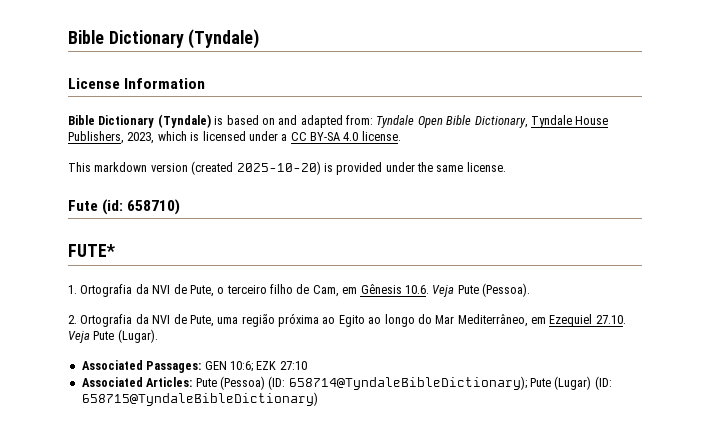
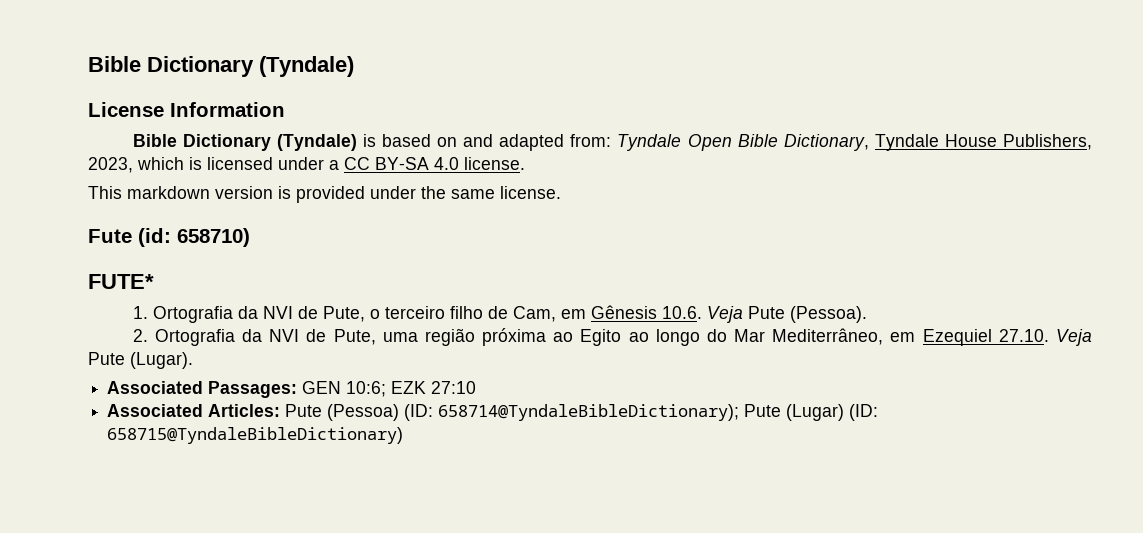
- This markdown version (created 2025-10-20) is provided under the same license.
+ This markdown version is provided under the same license.

